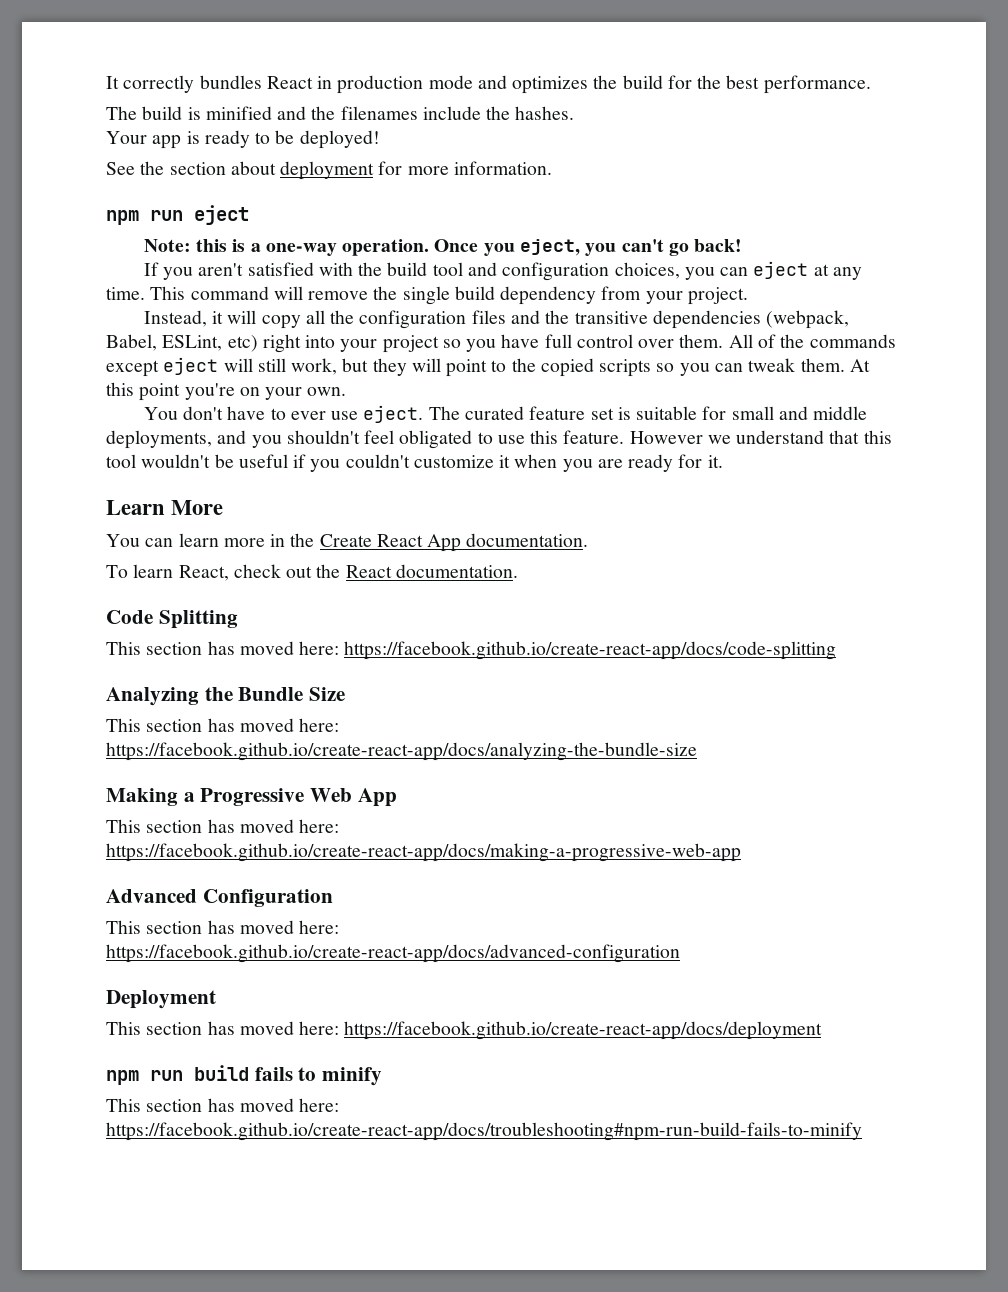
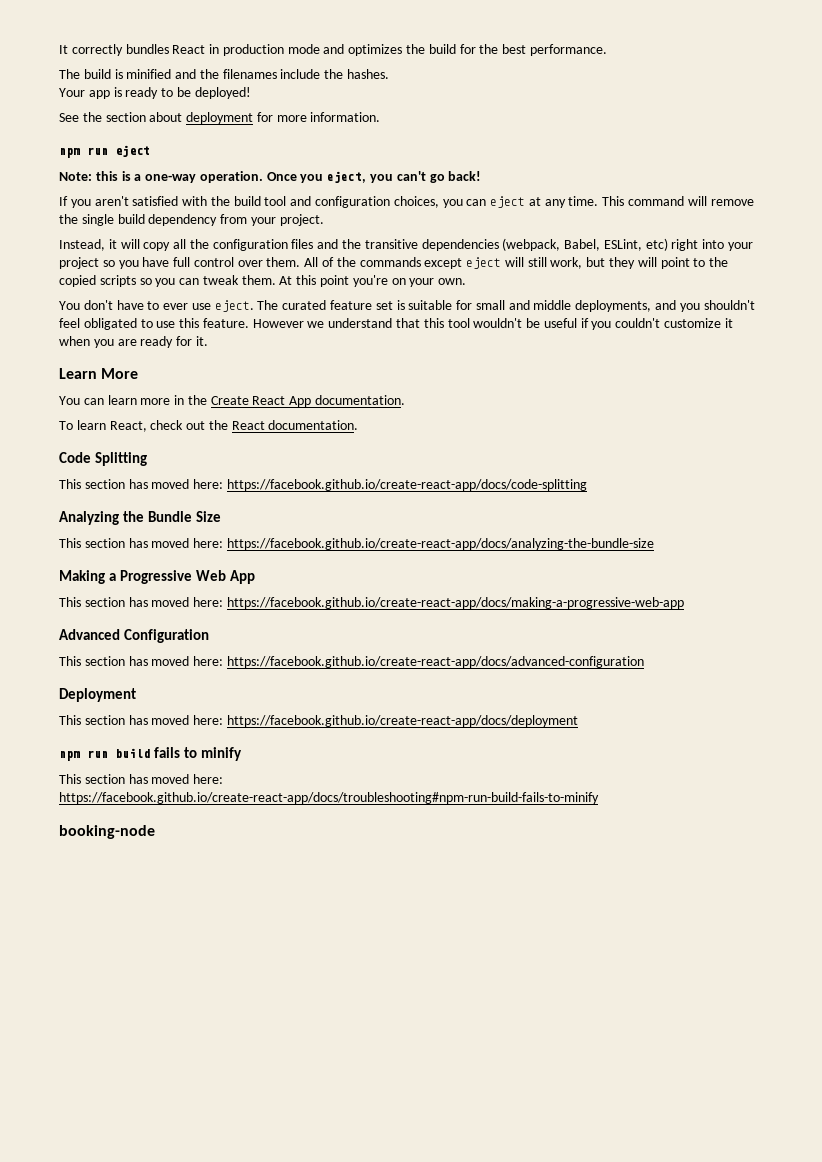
+ booking-node

